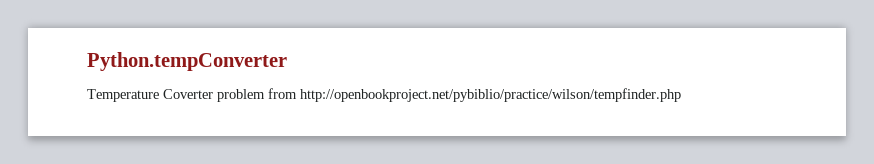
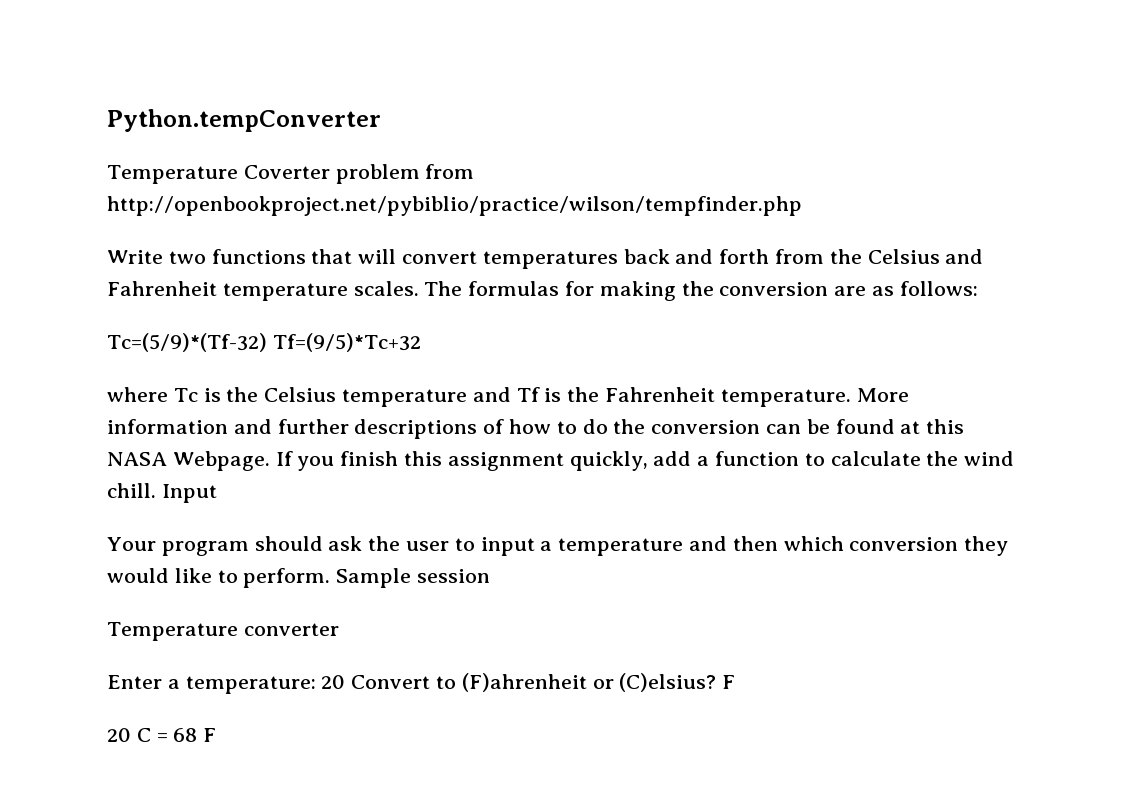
+ Write two functions that will convert temperatures back and forth from the Celsius and Fahrenheit temperature scales. The formulas for making the conversion are as follows:
+ Tc=(5/9)*(Tf-32) Tf=(9/5)*Tc+32
+ where Tc is the Celsius temperature and Tf is the Fahrenheit temperature. More information and further descriptions of how to do the conversion can be found at this NASA Webpage. If you finish this assignment quickly, add a function to calculate the wind chill. Input
+ Your program should ask the user to input a temperature and then which conversion they would like to perform. Sample session
+ Temperature converter
+ Enter a temperature: 20 Convert to (F)ahrenheit or (C)elsius? F
+ 20 C = 68 F

